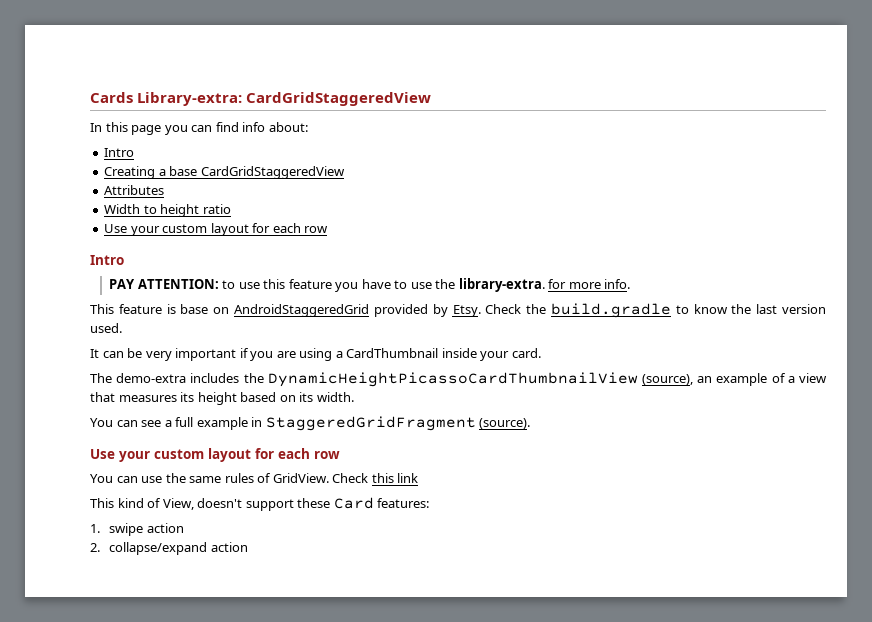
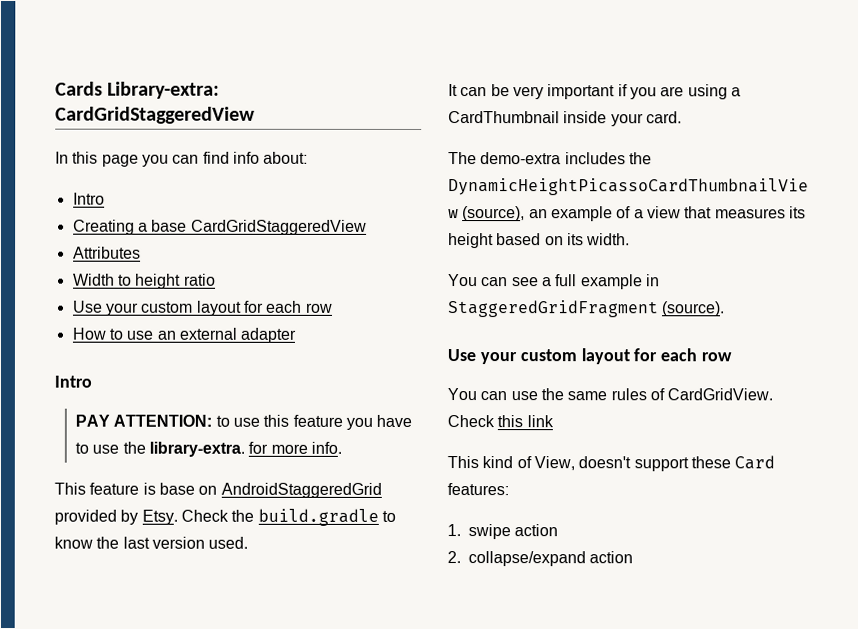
+ How to use an external adapter
- You can use the same rules of GridView.
+ You can use the same rules of CardGridView.

